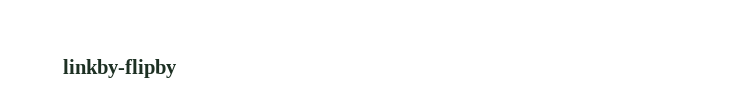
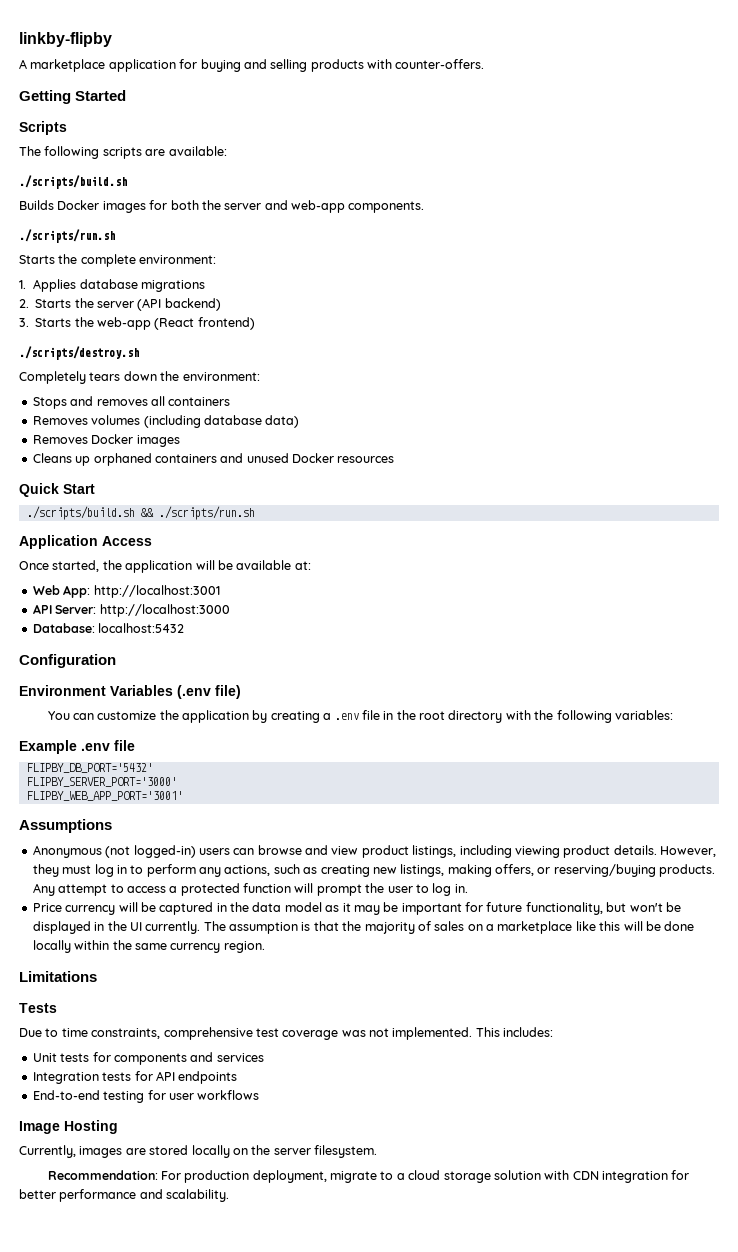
+ A marketplace application for buying and selling products with counter-offers.
+ Getting Started
+ Scripts
+ The following scripts are available:
+ ./scripts/build.sh
+ Builds Docker images for both the server and web-app components.
+ ./scripts/run.sh
+ Starts the complete environment:
+ 1. Applies database migrations
+ 2. Starts the server (API backend)
+ 3. Starts the web-app (React frontend)
+ ./scripts/destroy.sh
+ Completely tears down the environment:
+ Stops and removes all containers
+ Removes volumes (including database data)
+ Removes Docker images
+ Cleans up orphaned containers and unused Docker resources
+ Quick Start
+ ./scripts/build.sh && ./scripts/run.sh
+ Application Access
+ Once started, the application will be available at:
+ Web App: http://localhost:3001
+ API Server: http://localhost:3000
+ Database: localhost:5432
+ Configuration
+ Environment Variables (.env file)
+ You can customize the application by creating a .env file in the root directory with the following variables:
+ Example .env file
+ FLIPBY_DB_PORT='5432'
+ FLIPBY_SERVER_PORT='3000'
+ FLIPBY_WEB_APP_PORT='3001'
+ Assumptions
+ Anonymous (not logged-in) users can browse and view product listings, including viewing product details. However, they must log in to perform any actions, such as creating new listings, making offers, or reserving/buying products. Any attempt to access a protected function will prompt the user to log in.
+ Price currency will be captured in the data model as it may be important for future functionality, but won't be displayed in the UI currently. The assumption is that the majority of sales on a marketplace like this will be done locally within the same currency region.
+ Limitations
+ Tests
+ Due to time constraints, comprehensive test coverage was not implemented. This includes:
+ Unit tests for components and services
+ Integration tests for API endpoints
+ End-to-end testing for user workflows
+ Image Hosting
+ Currently, images are stored locally on the server filesystem.
+ Recommendation: For production deployment, migrate to a cloud storage solution with CDN integration for better performance and scalability.

